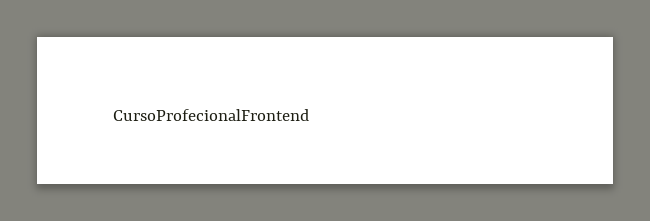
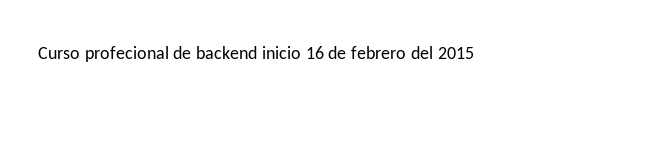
- CursoProfecionalFrontend
+ Curso profecional de backend inicio 16 de febrero del 2015

